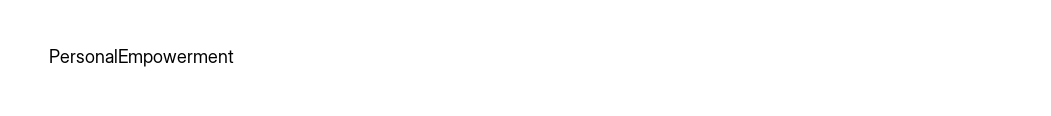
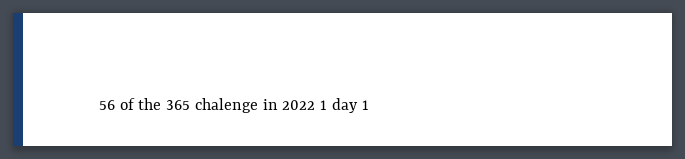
- PersonalEmpowerment
+ 56 of the 365 chalenge in 2022 1 day 1

